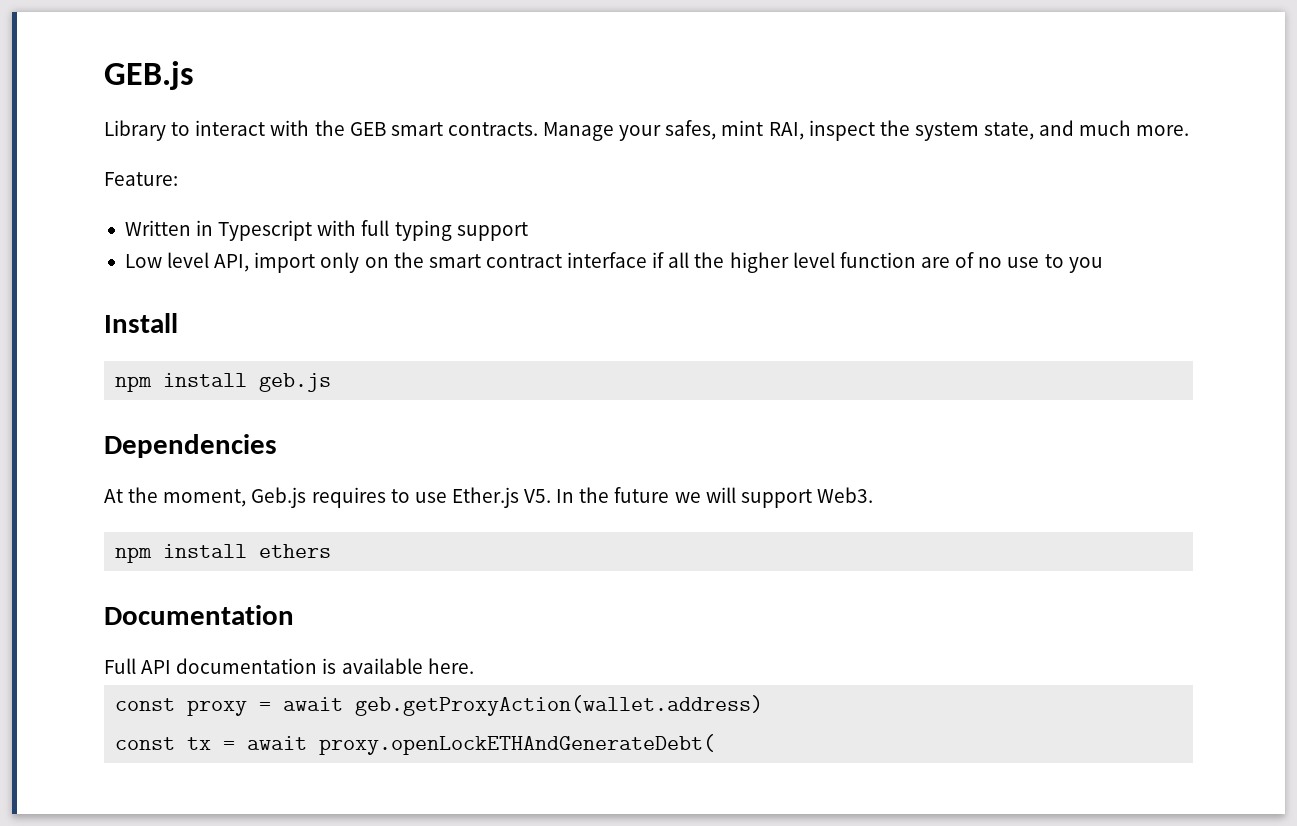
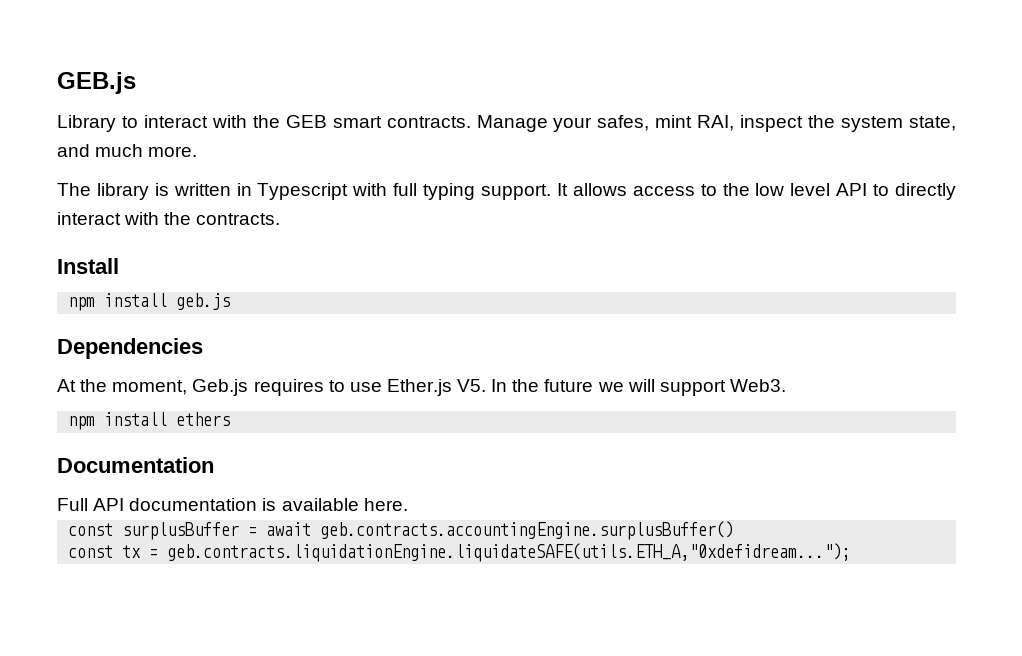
- Feature:
- Written in Typescript with full typing support
- Low level API, import only on the smart contract interface if all the higher level function are of no use to you
+ The library is written in Typescript with full typing support. It allows access to the low level API to directly interact with the contracts.
- const proxy = await geb.getProxyAction(wallet.address)
+ const surplusBuffer = await geb.contracts.accountingEngine.surplusBuffer()
- const tx = await proxy.openLockETHAndGenerateDebt(
+ const tx = geb.contracts.liquidationEngine.liquidateSAFE(utils.ETH_A,"0xdefidream...");

